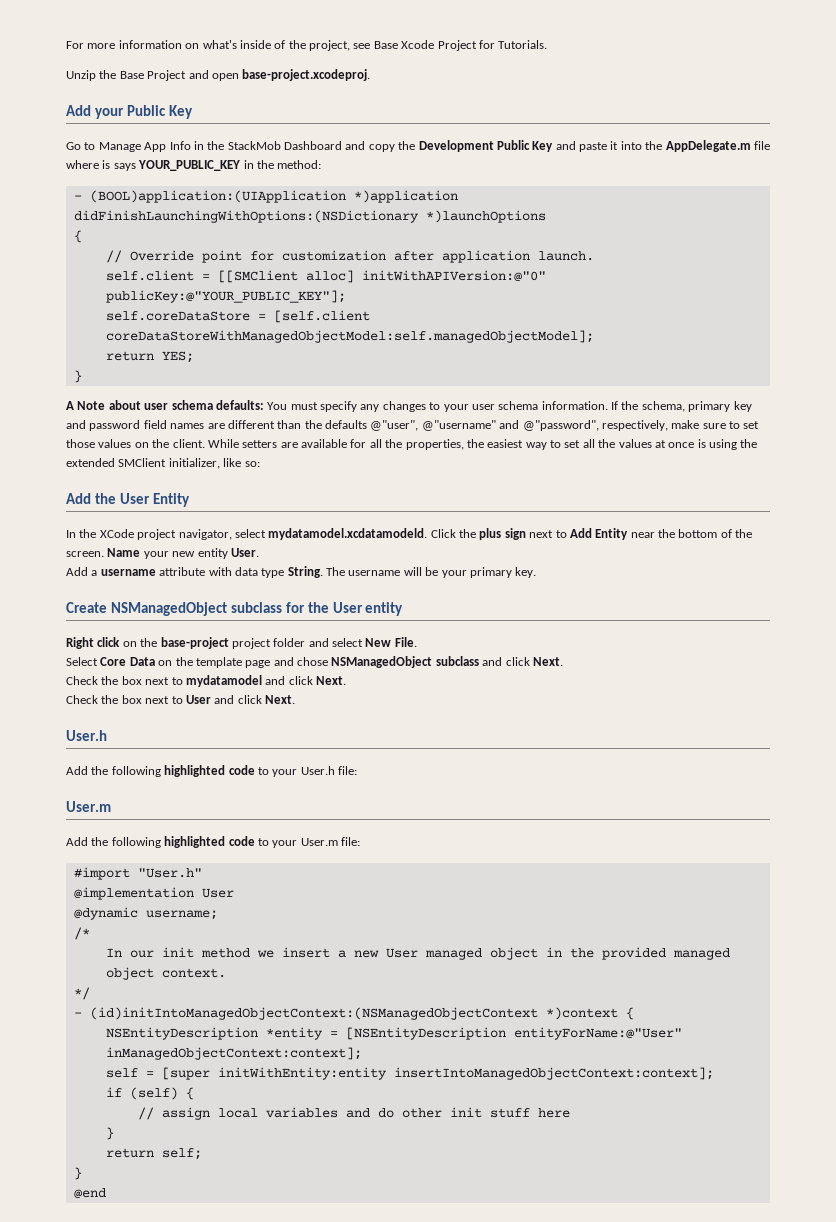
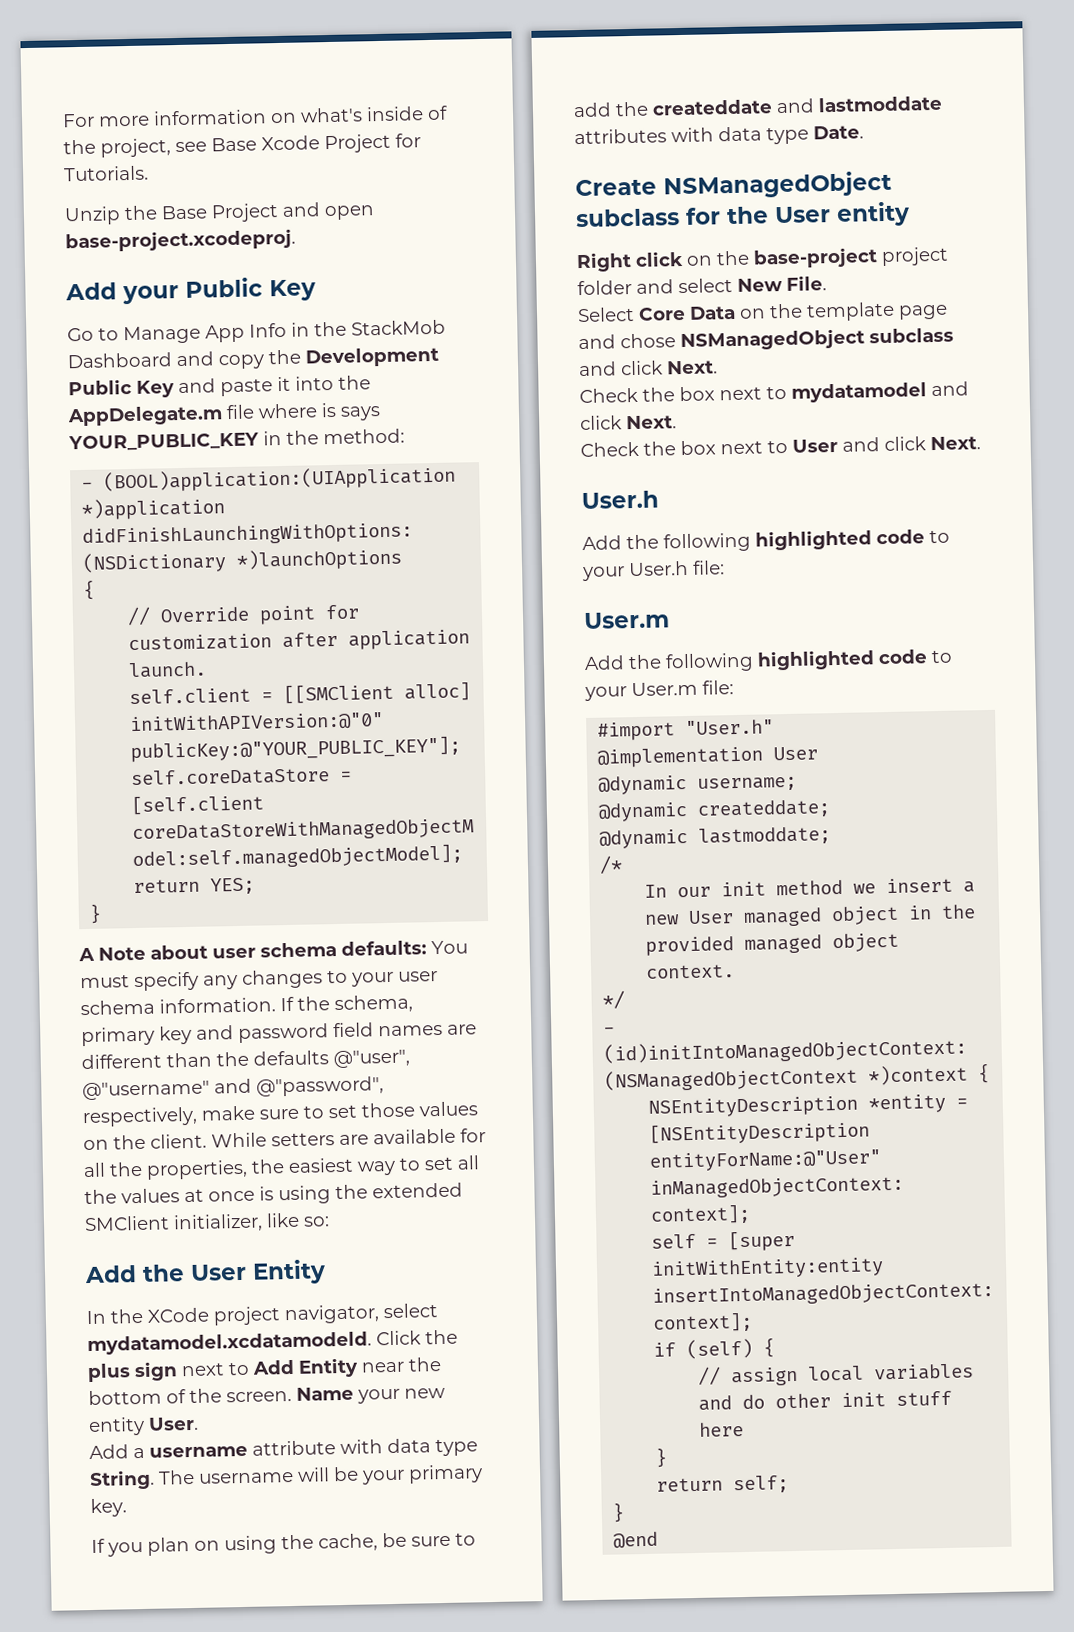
+ If you plan on using the cache, be sure to add the createddate and lastmoddate attributes with data type Date.
+ @dynamic createddate;
+ @dynamic lastmoddate;

